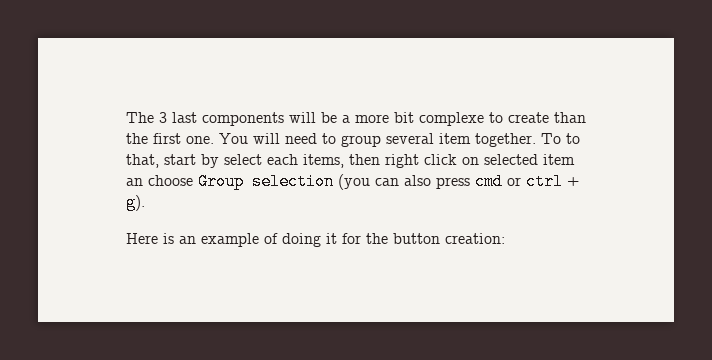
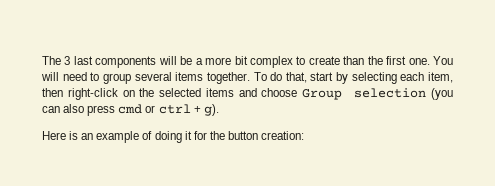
- The 3 last components will be a more bit complexe to create than the first one.
+ The 3 last components will be a more bit complex to create than the first one.
- You will need to group several item together.
+ You will need to group several items together.
- To to that, start by select each items, then right click on selected item an choose Group selection (you can also press cmd or ctrl + g).
+ To do that, start by selecting each item, then right-click on the selected items and choose Group selection (you can also press cmd or ctrl + g).

